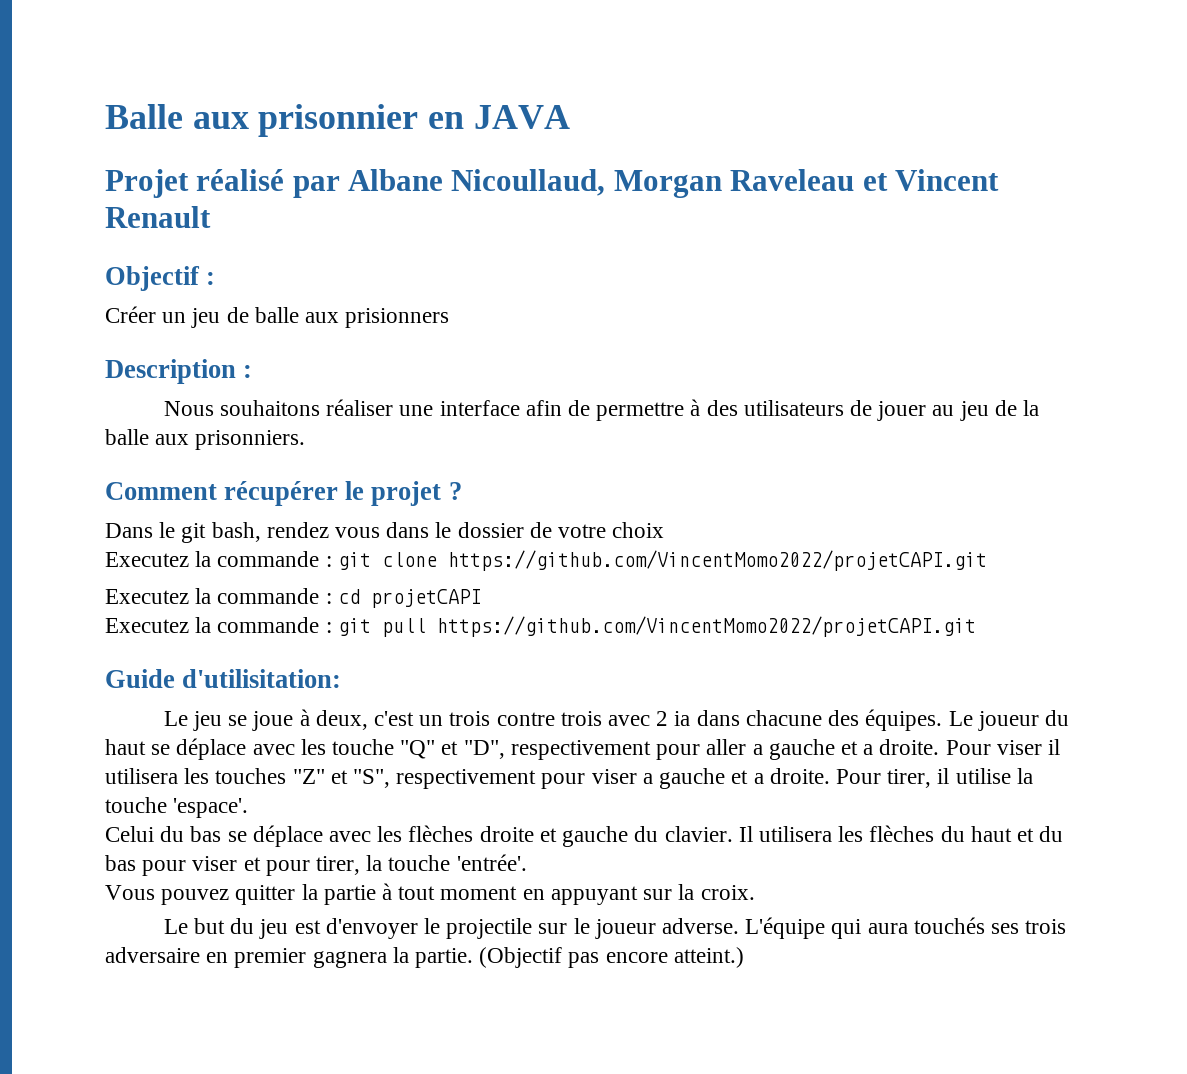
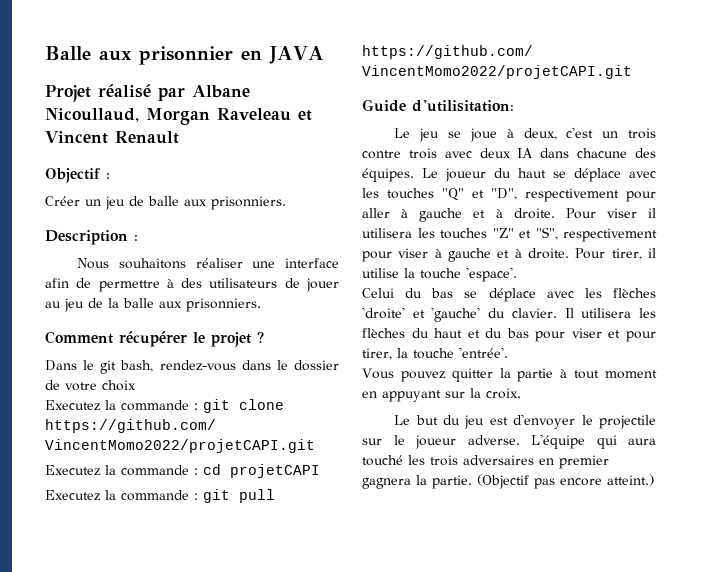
- Créer un jeu de balle aux prisionners
+ Créer un jeu de balle aux prisonniers.
- Dans le git bash, rendez vous dans le dossier de votre choix
+ Dans le git bash, rendez-vous dans le dossier de votre choix
- Le jeu se joue à deux, c'est un trois contre trois avec 2 ia dans chacune des équipes.
+ Le jeu se joue à deux, c'est un trois contre trois avec deux IA dans chacune des équipes.
- Le joueur du haut se déplace avec les touche "Q" et "D", respectivement pour aller a gauche et a droite.
+ Le joueur du haut se déplace avec les touches "Q" et "D", respectivement pour aller à gauche et à droite.
- Pour viser il utilisera les touches "Z" et "S", respectivement pour viser a gauche et a droite.
+ Pour viser il utilisera les touches "Z" et "S", respectivement pour viser à gauche et à droite.
- Celui du bas se déplace avec les flèches droite et gauche du clavier.
+ Celui du bas se déplace avec les flèches 'droite' et 'gauche' du clavier.
- L'équipe qui aura touchés ses trois adversaire en premier gagnera la partie.
+ L'équipe qui aura touché les trois adversaires en premier gagnera la partie.

